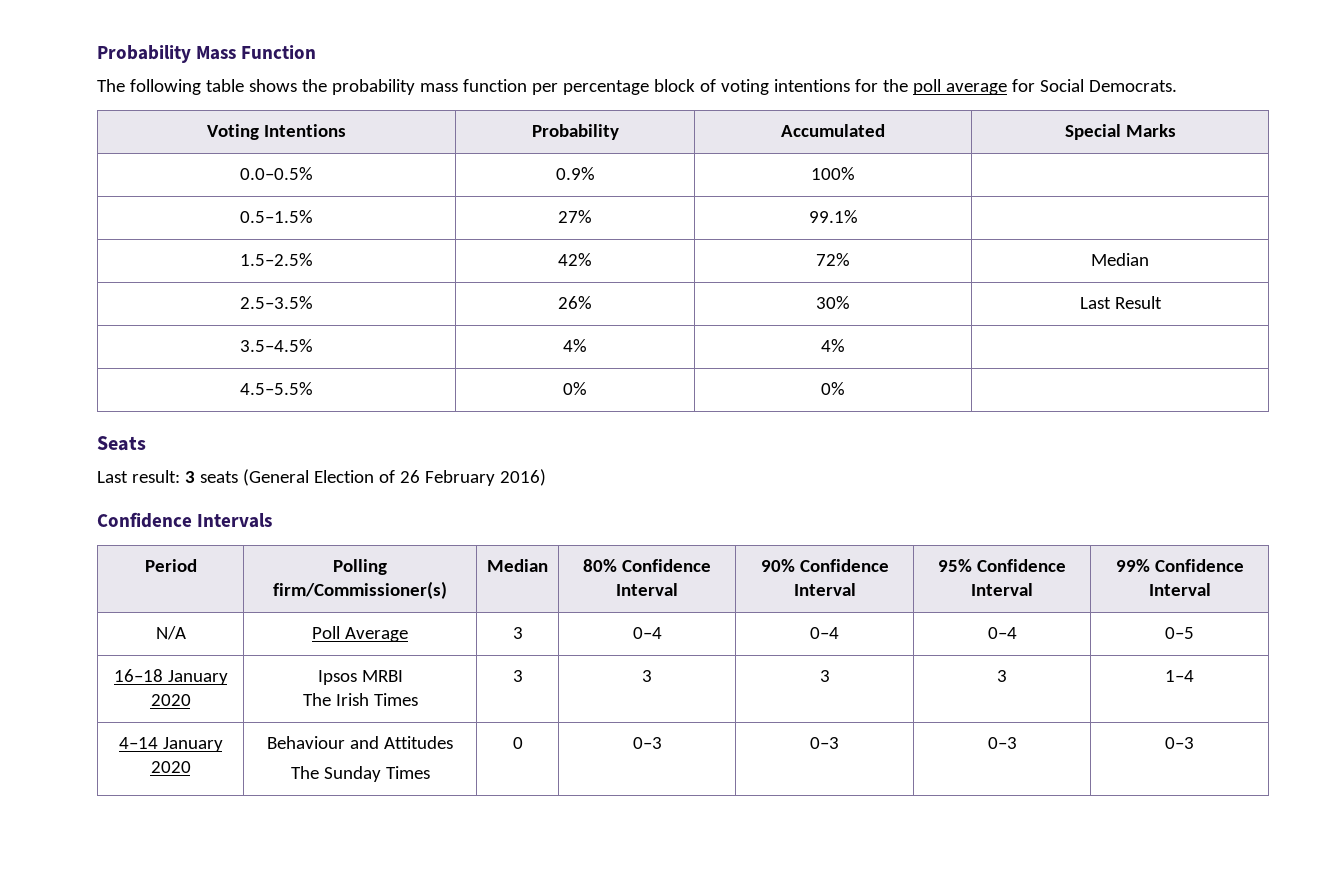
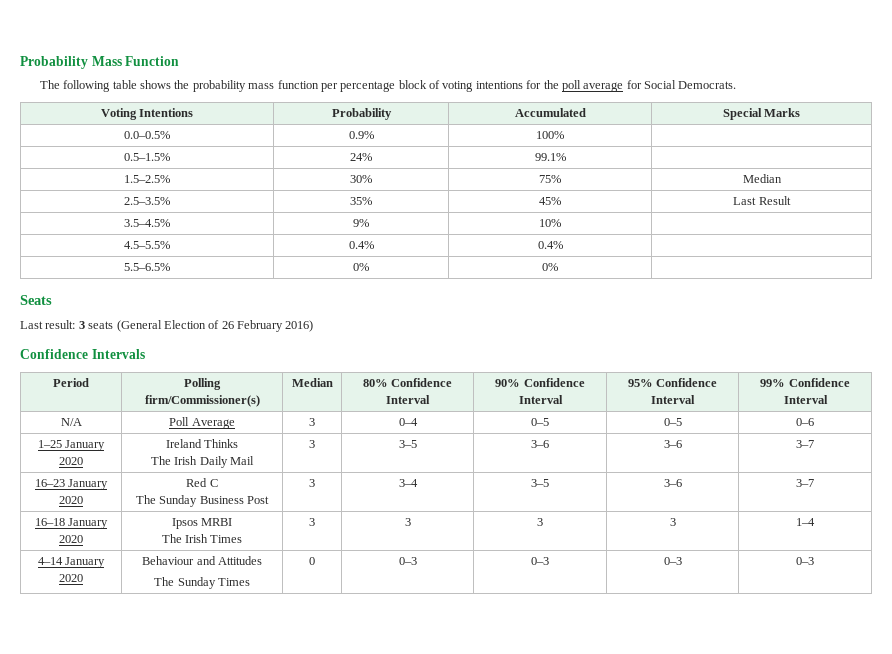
- 0.5–1.5% | 27% | 99.1% |
+ 0.5–1.5% | 24% | 99.1% |
- 1.5–2.5% | 42% | 72% | Median
+ 1.5–2.5% | 30% | 75% | Median
- 2.5–3.5% | 26% | 30% | Last Result
+ 2.5–3.5% | 35% | 45% | Last Result
- 3.5–4.5% | 4% | 4% |
+ 3.5–4.5% | 9% | 10% |
- 4.5–5.5% | 0% | 0% |
+ 4.5–5.5% | 0.4% | 0.4% |
+ 5.5–6.5% | 0% | 0% |
- N/A | Poll Average | 3 | 0–4 | 0–4 | 0–4 | 0–5
+ N/A | Poll Average | 3 | 0–4 | 0–5 | 0–5 | 0–6
+ 1–25 January 2020 | Ireland Thinks
+ The Irish Daily Mail | 3 | 3–5 | 3–6 | 3–6 | 3–7
+ 16–23 January 2020 | Red C
+ The Sunday Business Post | 3 | 3–4 | 3–5 | 3–6 | 3–7

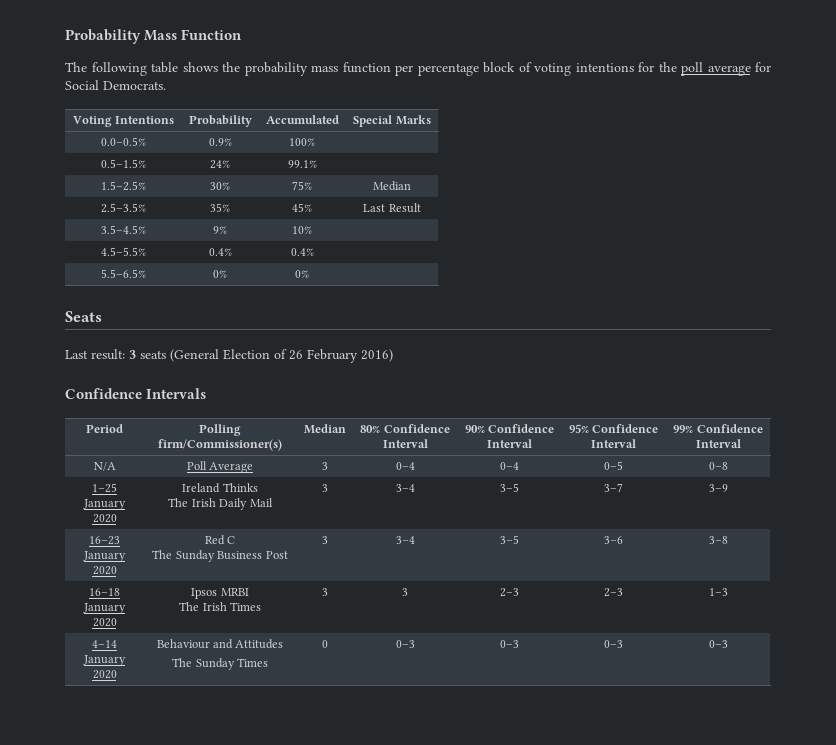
- N/A | Poll Average | 3 | 0–4 | 0–5 | 0–5 | 0–6
+ N/A | Poll Average | 3 | 0–4 | 0–4 | 0–5 | 0–8
  1–25 January 2020 | Ireland Thinks
- The Irish Daily Mail | 3 | 3–5 | 3–6 | 3–6 | 3–7
+ The Irish Daily Mail | 3 | 3–4 | 3–5 | 3–7 | 3–9
  16–23 January 2020 | Red C
- The Sunday Business Post | 3 | 3–4 | 3–5 | 3–6 | 3–7
+ The Sunday Business Post | 3 | 3–4 | 3–5 | 3–6 | 3–8
  16–18 January 2020 | Ipsos MRBI
- The Irish Times | 3 | 3 | 3 | 3 | 1–4
+ The Irish Times | 3 | 3 | 2–3 | 2–3 | 1–3

